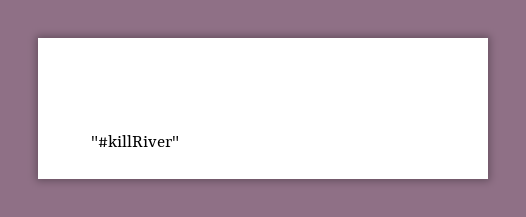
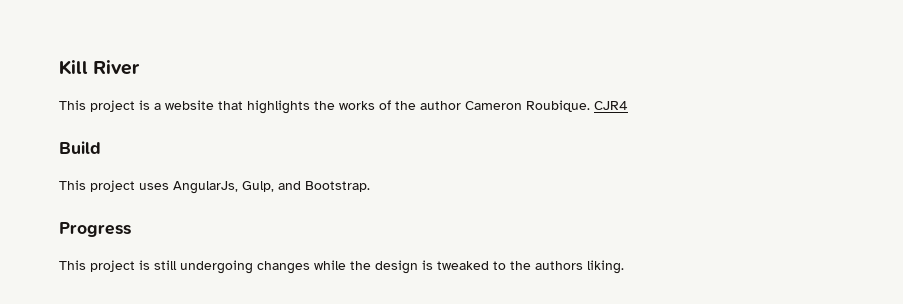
- "#killRiver"
+ Kill River
+ This project is a website that highlights the works of the author Cameron Roubique. CJR4
+ Build
+ This project uses AngularJs, Gulp, and Bootstrap.
+ Progress
+ This project is still undergoing changes while the design is tweaked to the authors liking.

